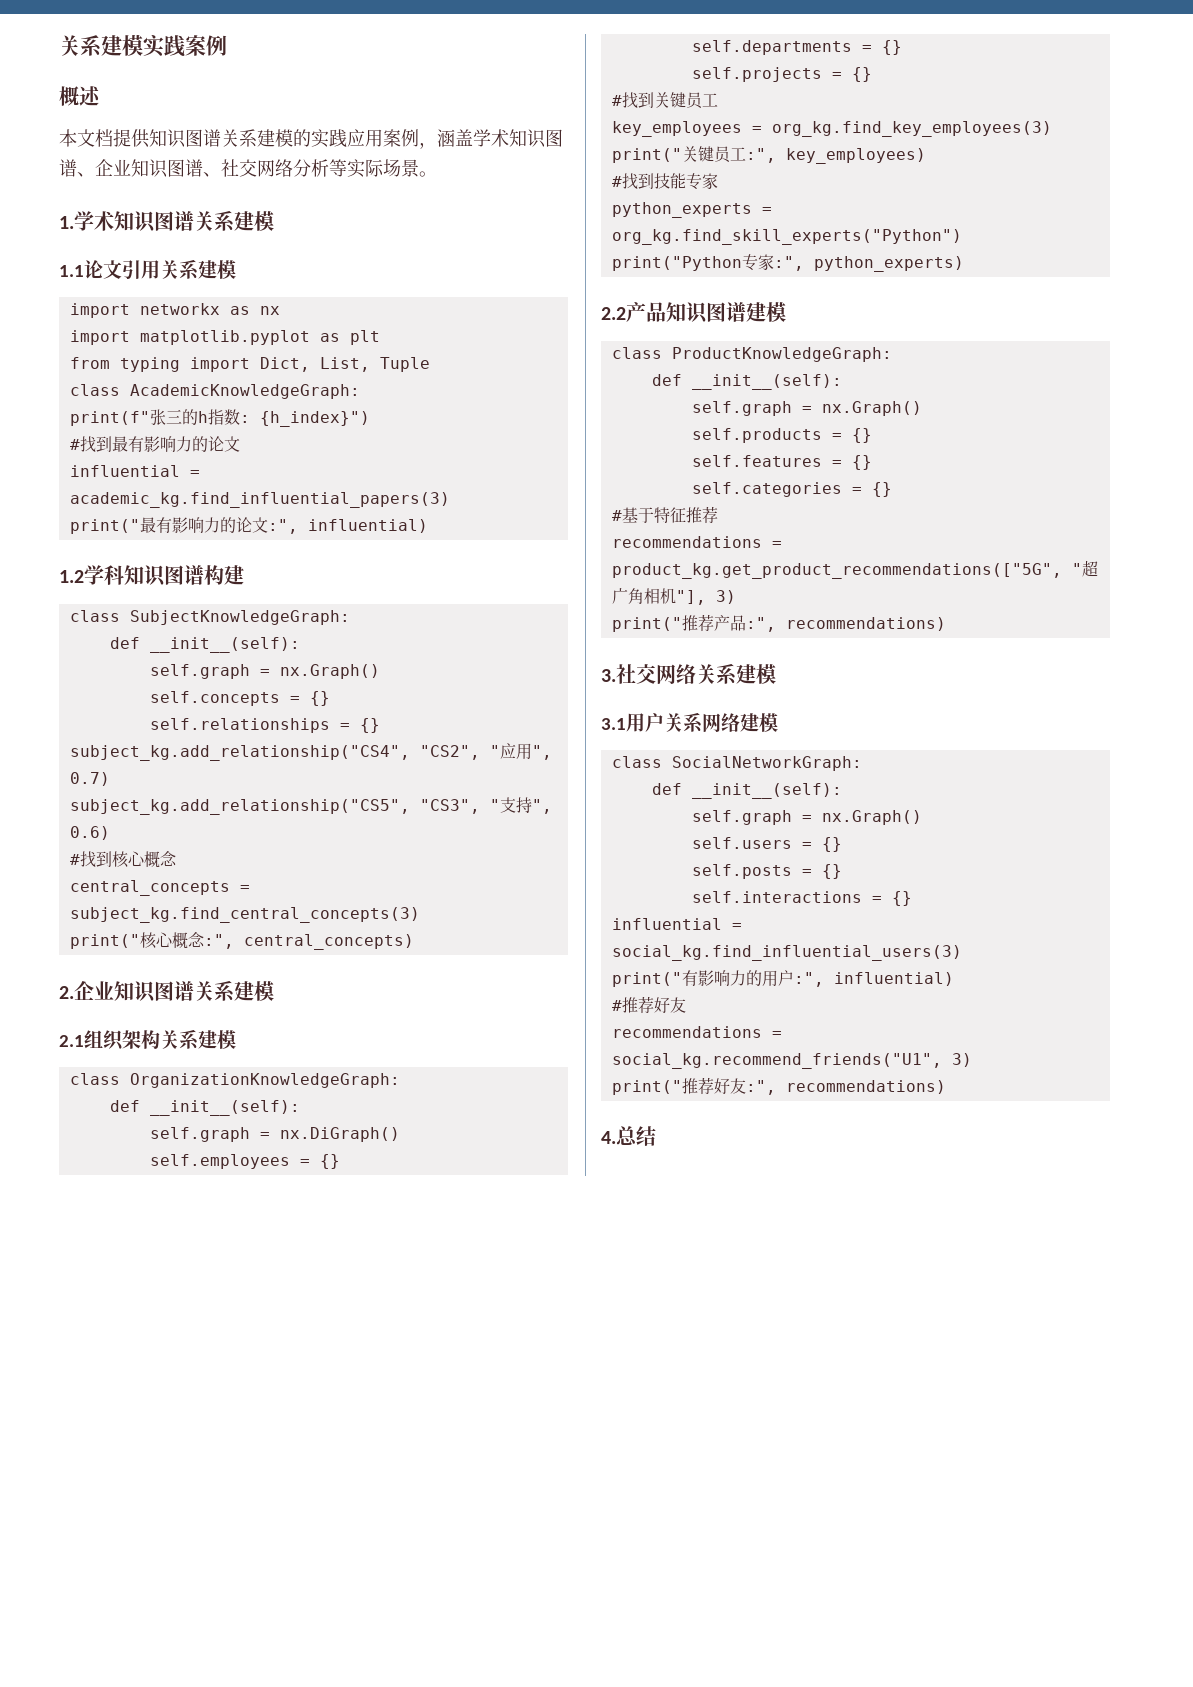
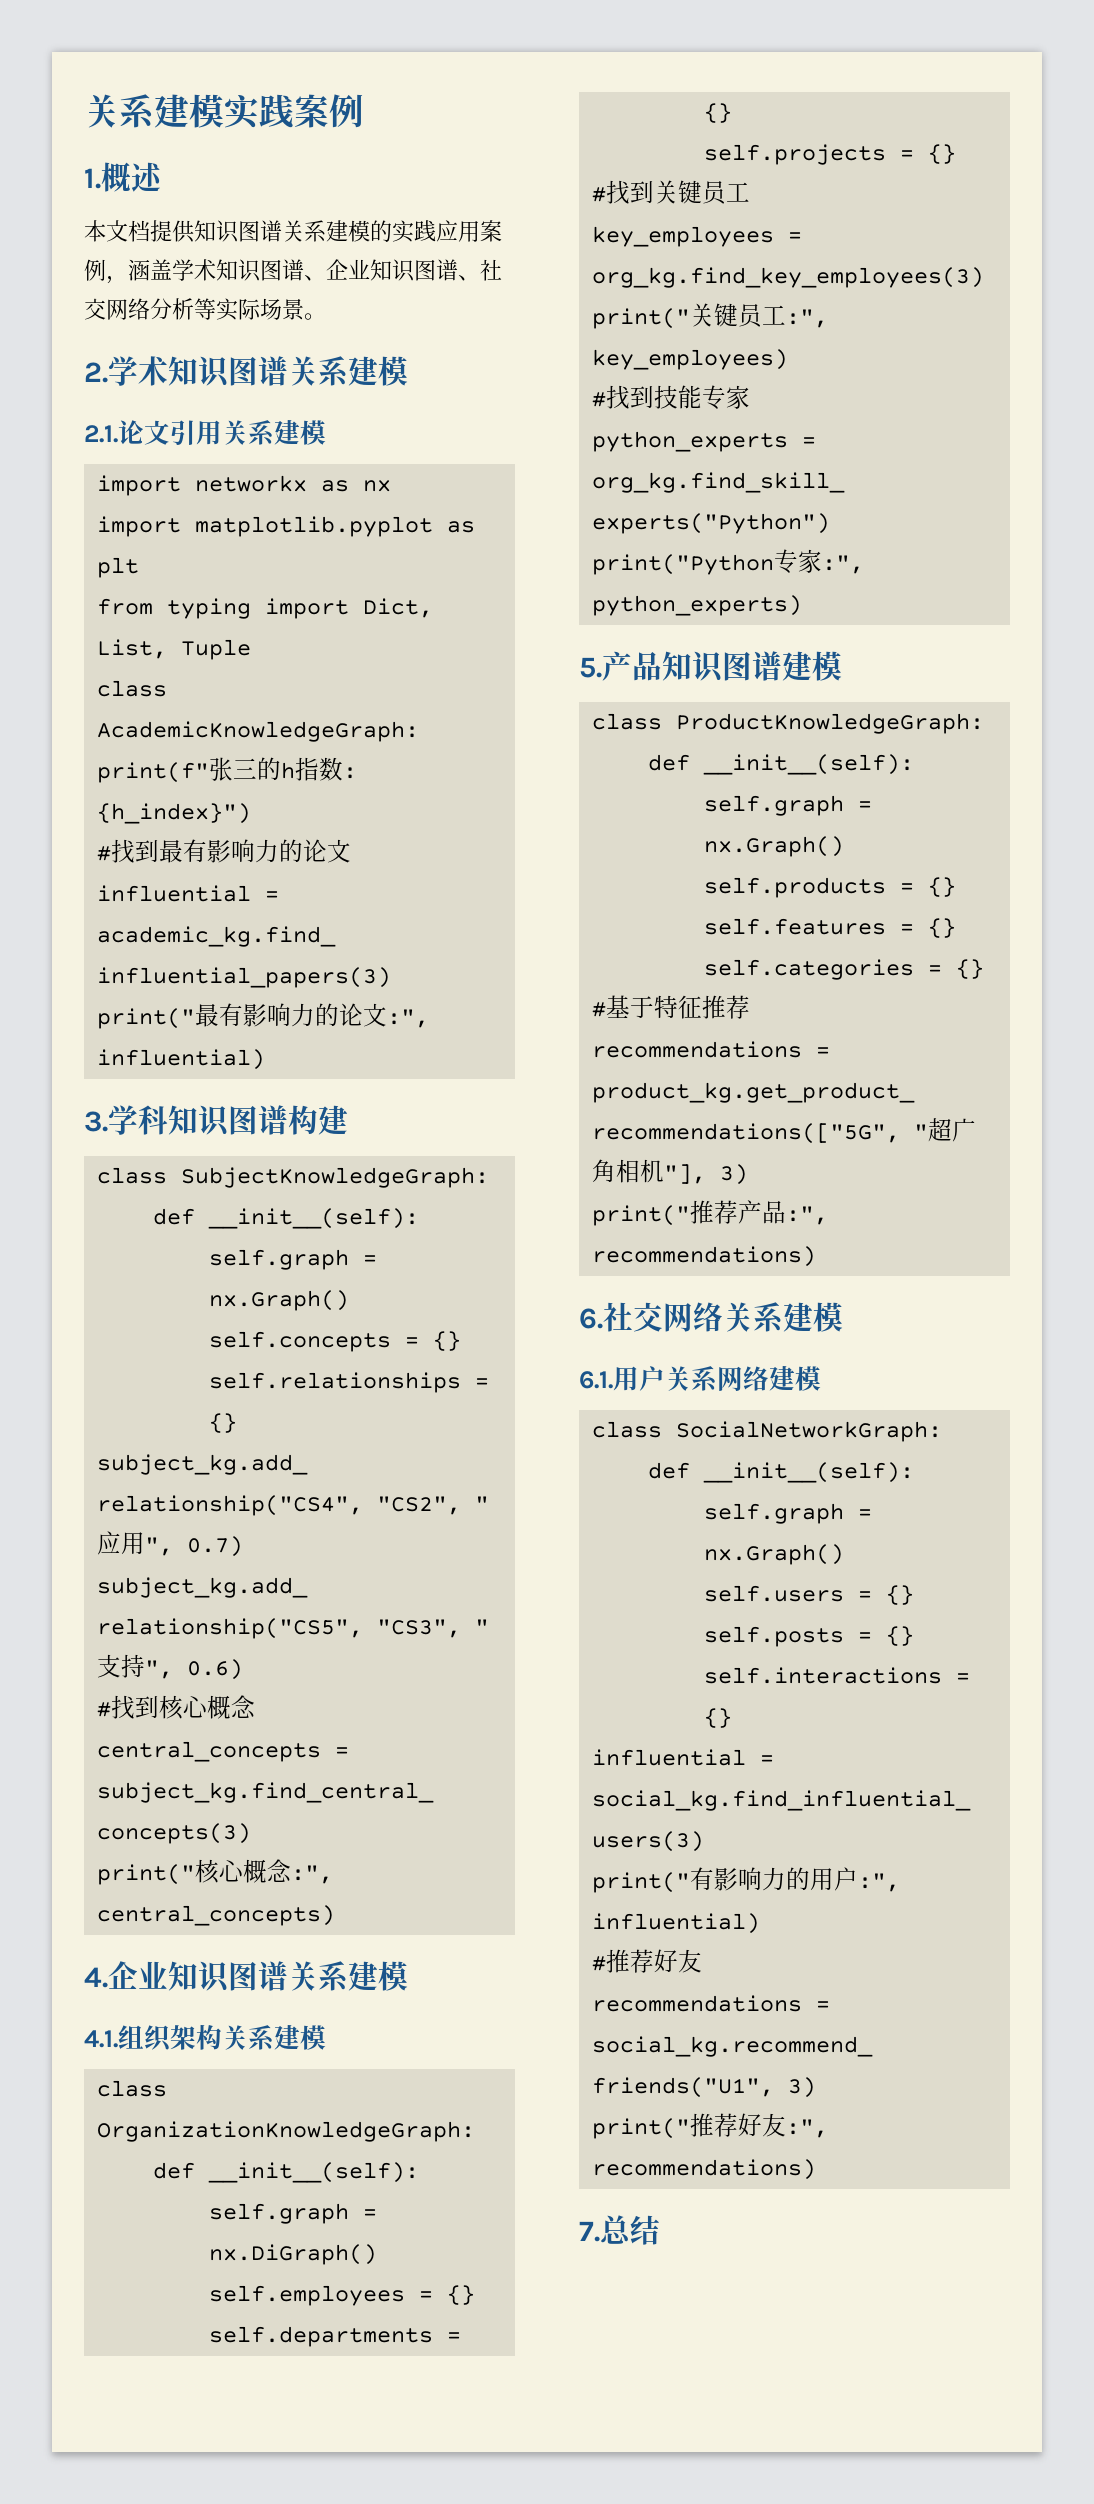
- 概述
+ 1.概述
- 1.学术知识图谱关系建模
+ 2.学术知识图谱关系建模
- 1.1论文引用关系建模
+ 2.1.论文引用关系建模
- 1.2学科知识图谱构建
+ 3.学科知识图谱构建
- 2.企业知识图谱关系建模
+ 4.企业知识图谱关系建模
- 2.1组织架构关系建模
+ 4.1.组织架构关系建模
- 2.2产品知识图谱建模
+ 5.产品知识图谱建模
- 3.社交网络关系建模
+ 6.社交网络关系建模
- 3.1用户关系网络建模
+ 6.1.用户关系网络建模
- 4.总结
+ 7.总结

